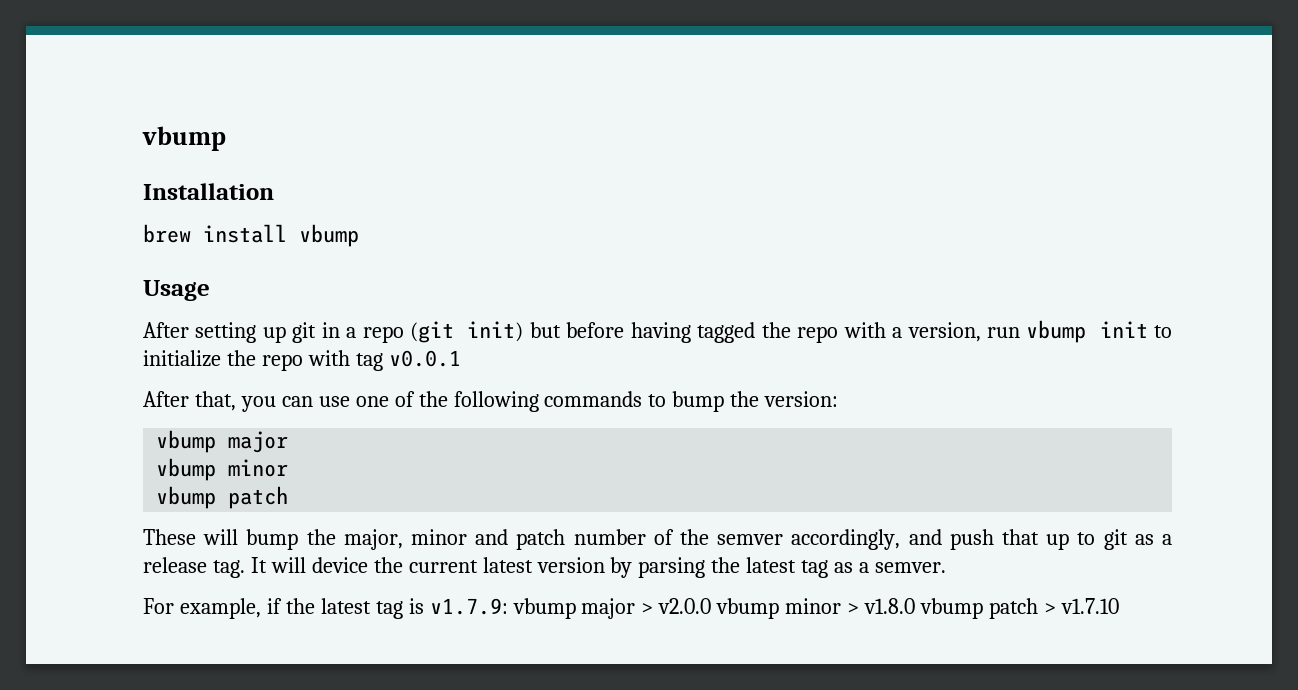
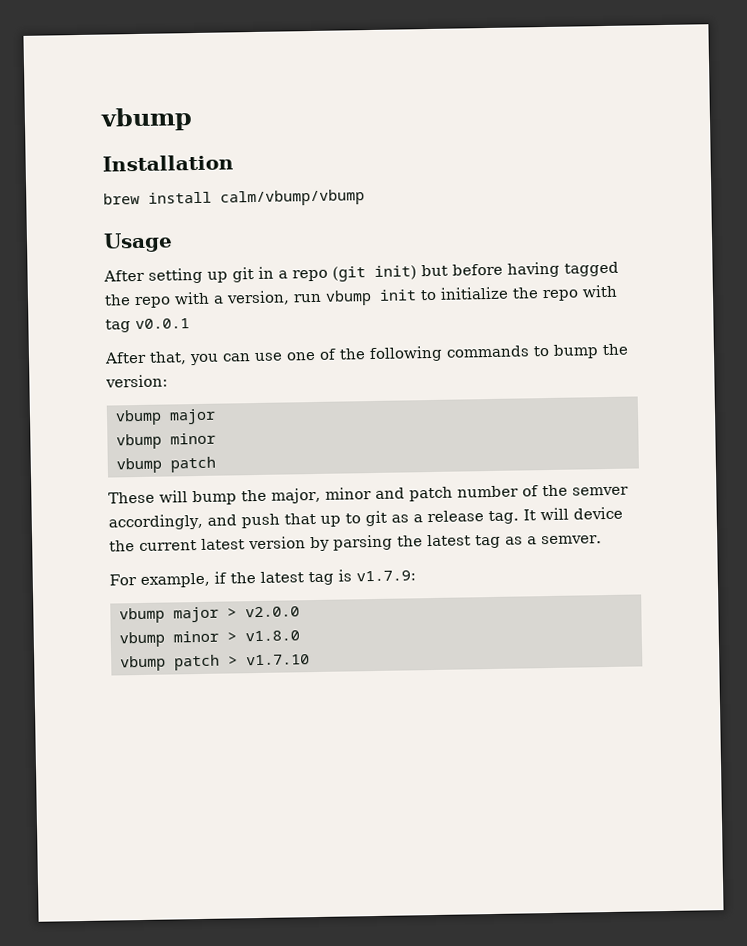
- brew install vbump
+ brew install calm/vbump/vbump
- For example, if the latest tag is v1.7.9: vbump major > v2.0.0 vbump minor > v1.8.0 vbump patch > v1.7.10
+ For example, if the latest tag is v1.7.9:
+ vbump major > v2.0.0
+ vbump minor > v1.8.0
+ vbump patch > v1.7.10

